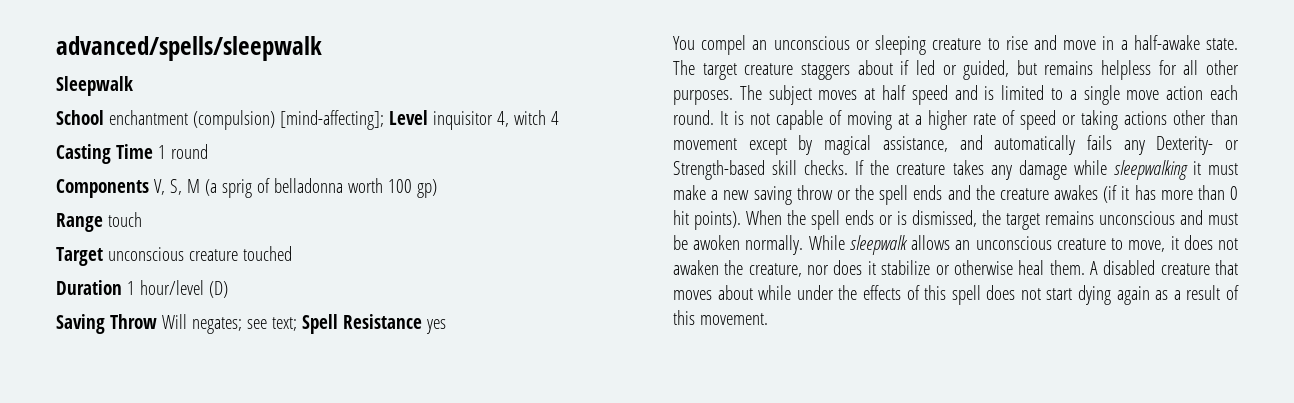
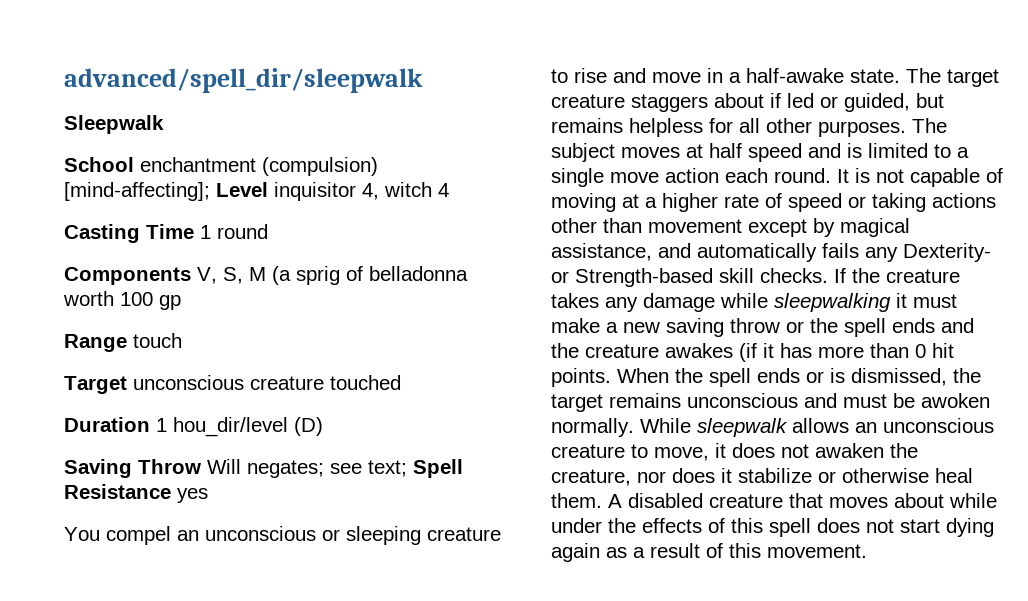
- advanced/spells/sleepwalk
+ advanced/spell_dir/sleepwalk
- Components V, S, M (a sprig of belladonna worth 100 gp)
+ Components V, S, M (a sprig of belladonna worth 100 gp
- Duration 1 hour/level (D)
+ Duration 1 hou_dir/level (D)
- If the creature takes any damage while sleepwalking it must make a new saving throw or the spell ends and the creature awakes (if it has more than 0 hit points).
+ If the creature takes any damage while sleepwalking it must make a new saving throw or the spell ends and the creature awakes (if it has more than 0 hit points.

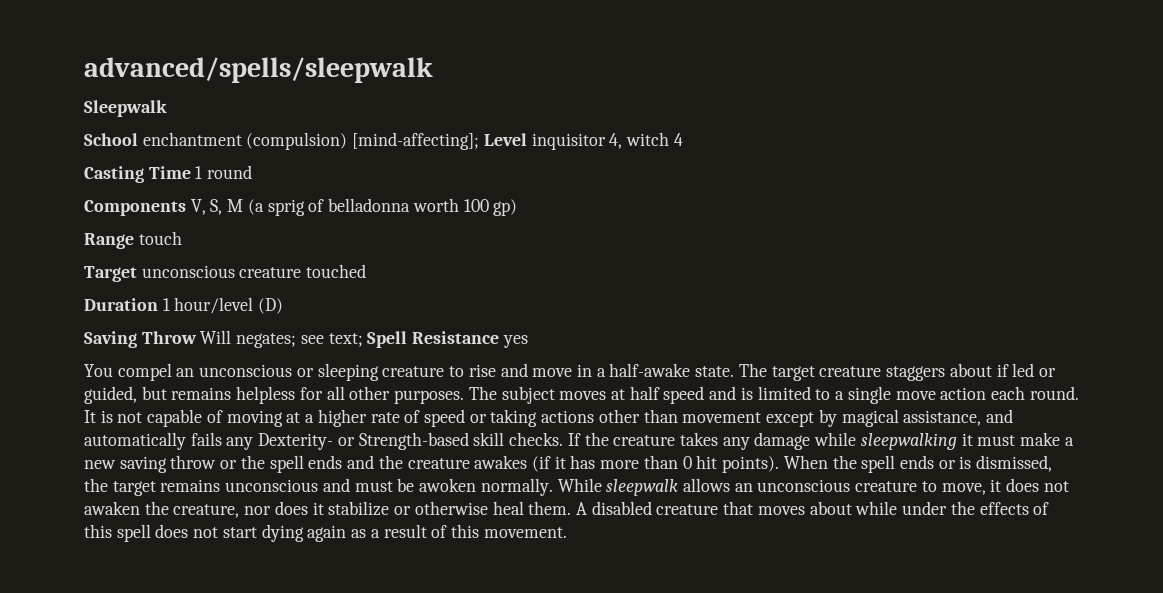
- advanced/spell_dir/sleepwalk
+ advanced/spells/sleepwalk
- Components V, S, M (a sprig of belladonna worth 100 gp
+ Components V, S, M (a sprig of belladonna worth 100 gp)
- Duration 1 hou_dir/level (D)
+ Duration 1 hour/level (D)
- If the creature takes any damage while sleepwalking it must make a new saving throw or the spell ends and the creature awakes (if it has more than 0 hit points.
+ If the creature takes any damage while sleepwalking it must make a new saving throw or the spell ends and the creature awakes (if it has more than 0 hit points).

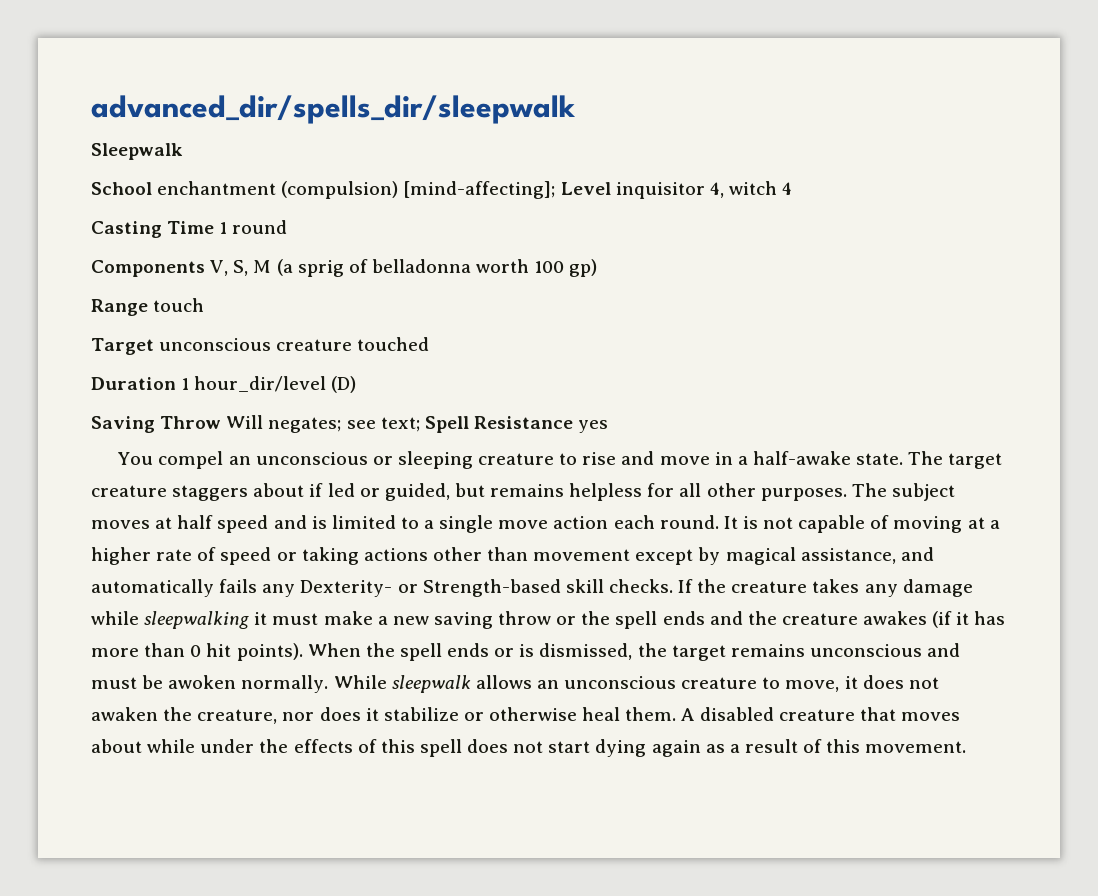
- advanced/spells/sleepwalk
+ advanced_dir/spells_dir/sleepwalk
- Duration 1 hour/level (D)
+ Duration 1 hour_dir/level (D)

